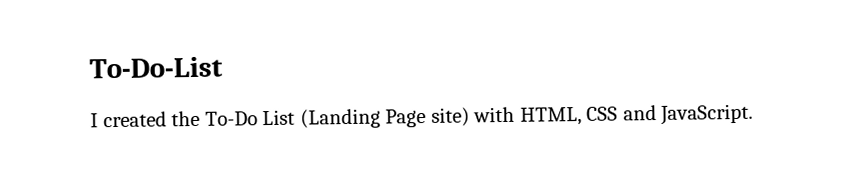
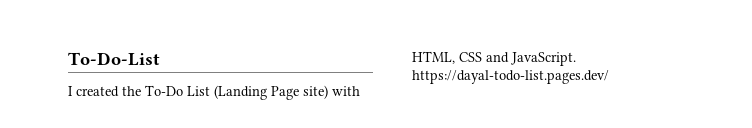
- I created the To-Do List (Landing Page site) with HTML, CSS and JavaScript.
+ I created the To-Do List (Landing Page site) with HTML, CSS and JavaScript. https://dayal-todo-list.pages.dev/

